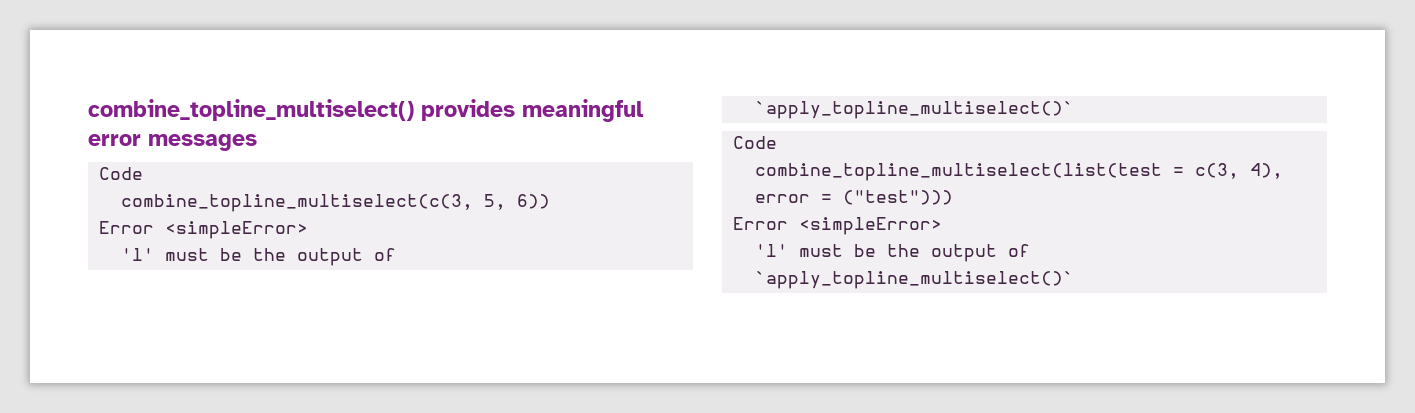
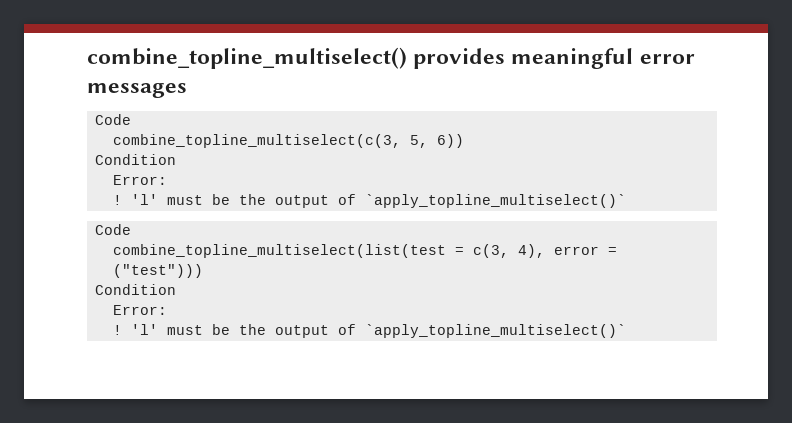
  combine_topline_multiselect(c(3, 5, 6))
- Error <simpleError>
- 'l' must be the output of `apply_topline_multiselect()`
+ Condition
+ Error:
+ ! 'l' must be the output of `apply_topline_multiselect()`
  combine_topline_multiselect(list(test = c(3, 4), error = ("test")))
- Error <simpleError>
- 'l' must be the output of `apply_topline_multiselect()`
+ Condition
+ Error:
+ ! 'l' must be the output of `apply_topline_multiselect()`

